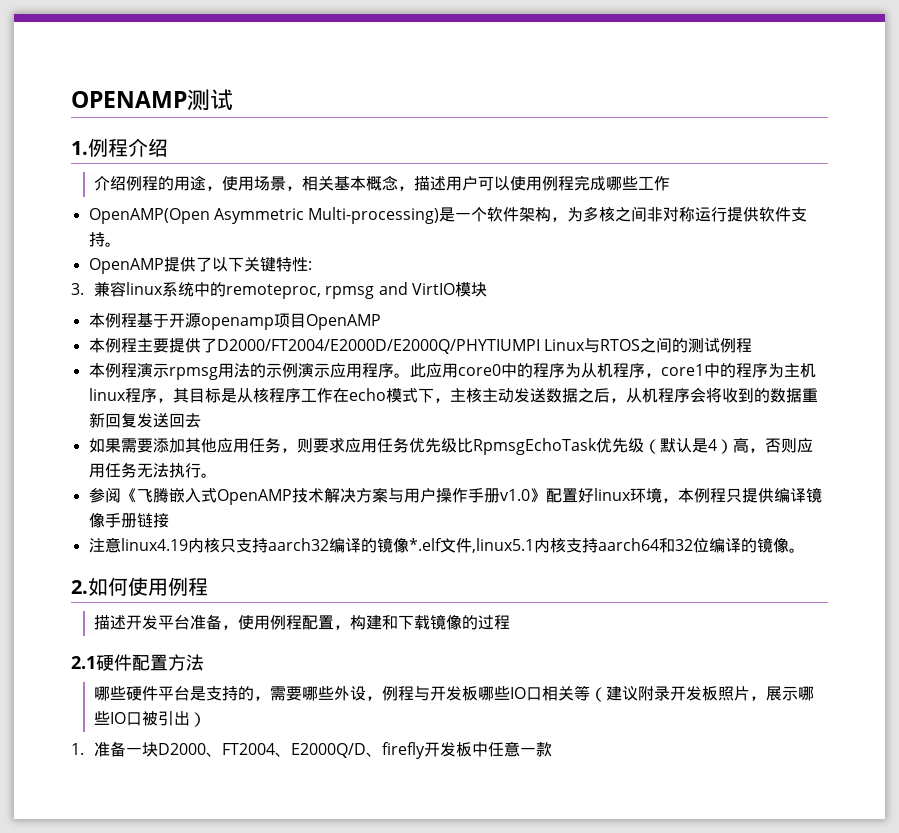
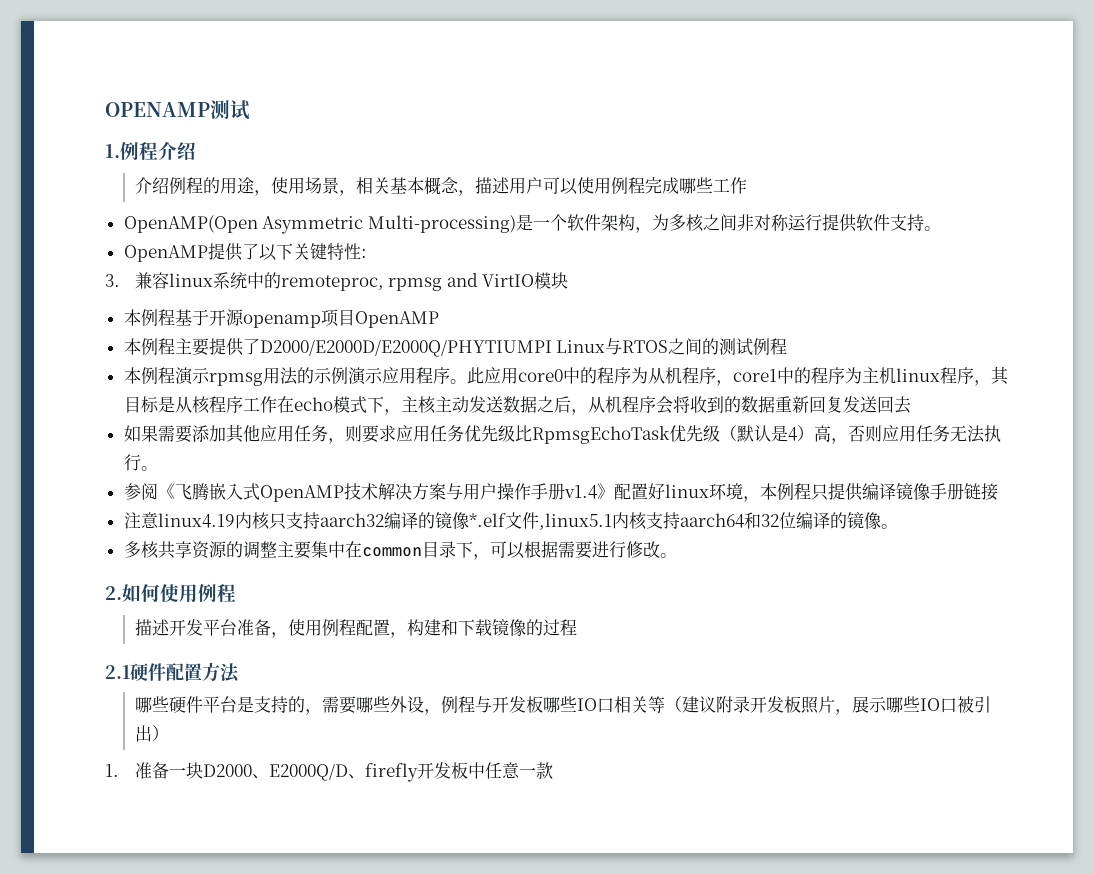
- 本例程主要提供了D2000/FT2004/E2000D/E2000Q/PHYTIUMPI Linux与RTOS之间的测试例程
+ 本例程主要提供了D2000/E2000D/E2000Q/PHYTIUMPI Linux与RTOS之间的测试例程
- 参阅《飞腾嵌入式OpenAMP技术解决方案与用户操作手册v1.0》配置好linux环境，本例程只提供编译镜像手册链接
+ 参阅《飞腾嵌入式OpenAMP技术解决方案与用户操作手册v1.4》配置好linux环境，本例程只提供编译镜像手册链接
+ 多核共享资源的调整主要集中在common目录下，可以根据需要进行修改。
- 1.准备一块D2000、FT2004、E2000Q/D、firefly开发板中任意一款
+ 1.准备一块D2000、E2000Q/D、firefly开发板中任意一款

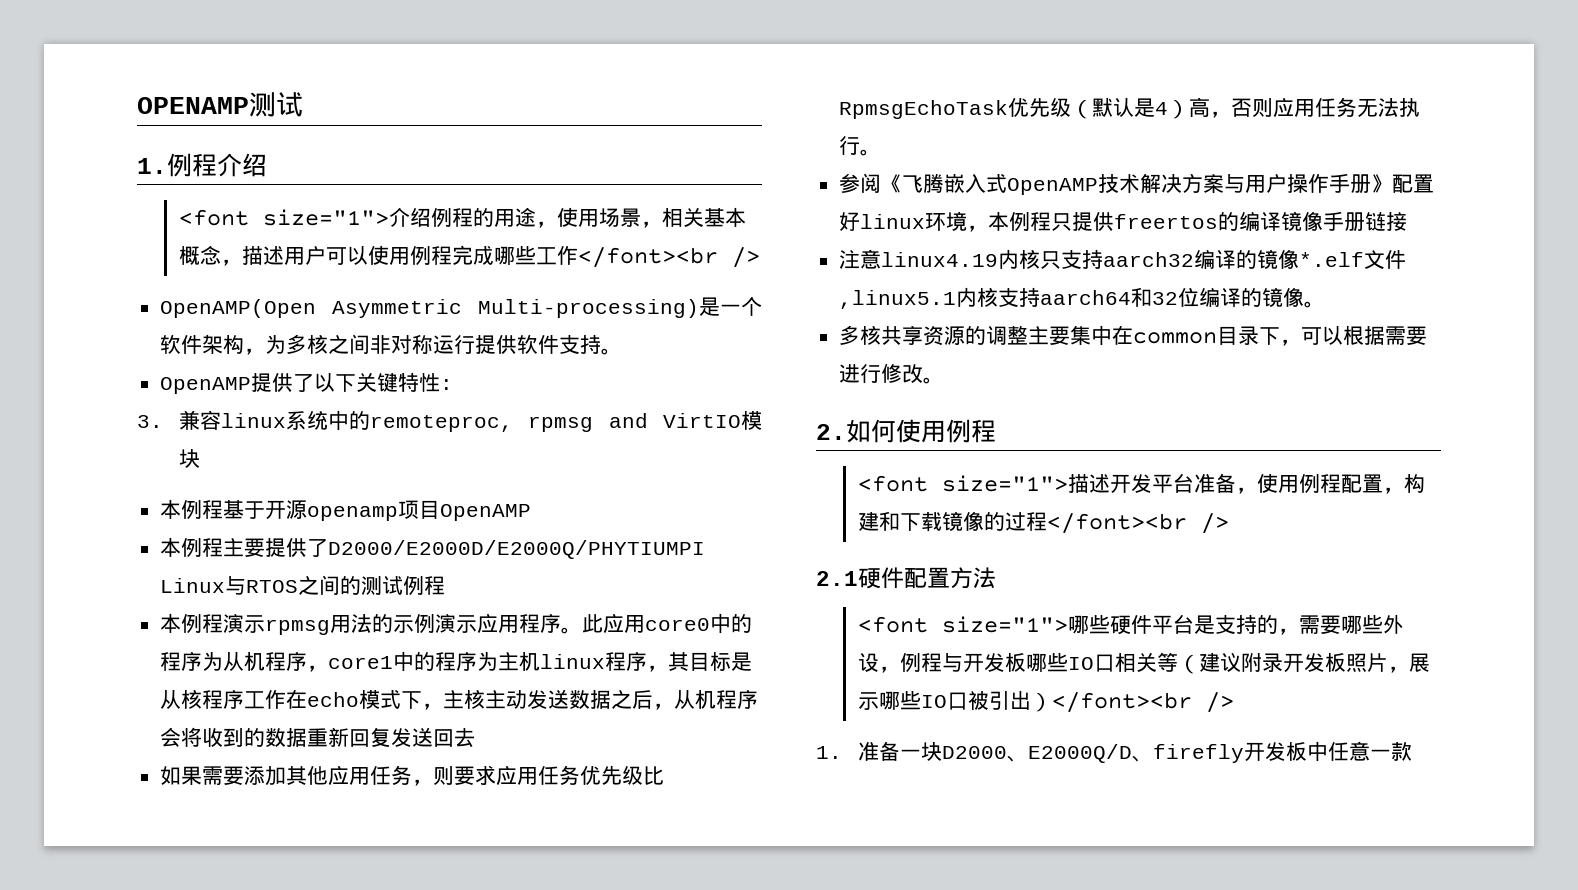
- 介绍例程的用途，使用场景，相关基本概念，描述用户可以使用例程完成哪些工作
+ <font size="1">介绍例程的用途，使用场景，相关基本概念，描述用户可以使用例程完成哪些工作</font><br />
- 参阅《飞腾嵌入式OpenAMP技术解决方案与用户操作手册v1.4》配置好linux环境，本例程只提供编译镜像手册链接
+ 参阅《飞腾嵌入式OpenAMP技术解决方案与用户操作手册》配置好linux环境，本例程只提供freertos的编译镜像手册链接
- 描述开发平台准备，使用例程配置，构建和下载镜像的过程
+ <font size="1">描述开发平台准备，使用例程配置，构建和下载镜像的过程</font><br />
- 哪些硬件平台是支持的，需要哪些外设，例程与开发板哪些IO口相关等（建议附录开发板照片，展示哪些IO口被引出）
+ <font size="1">哪些硬件平台是支持的，需要哪些外设，例程与开发板哪些IO口相关等（建议附录开发板照片，展示哪些IO口被引出）</font><br />

